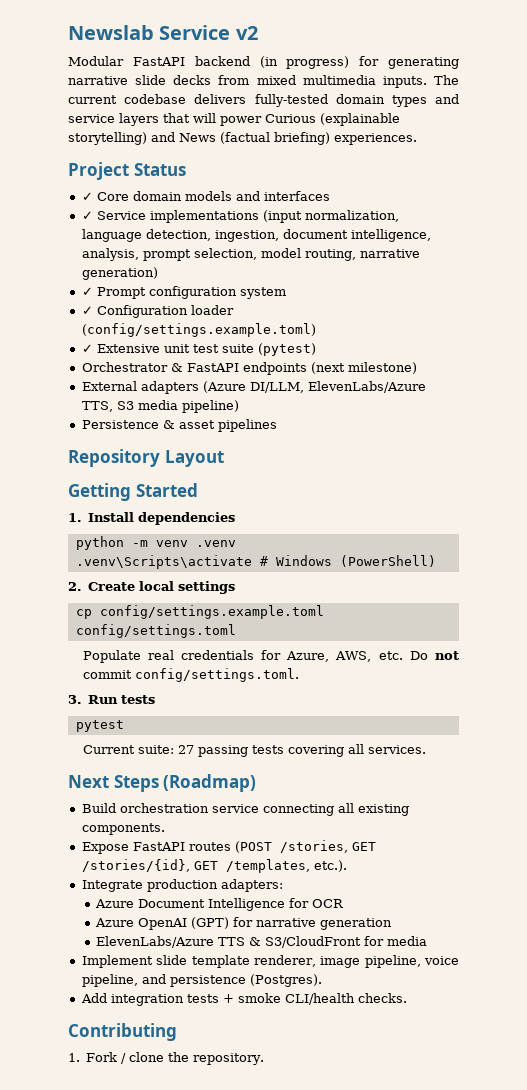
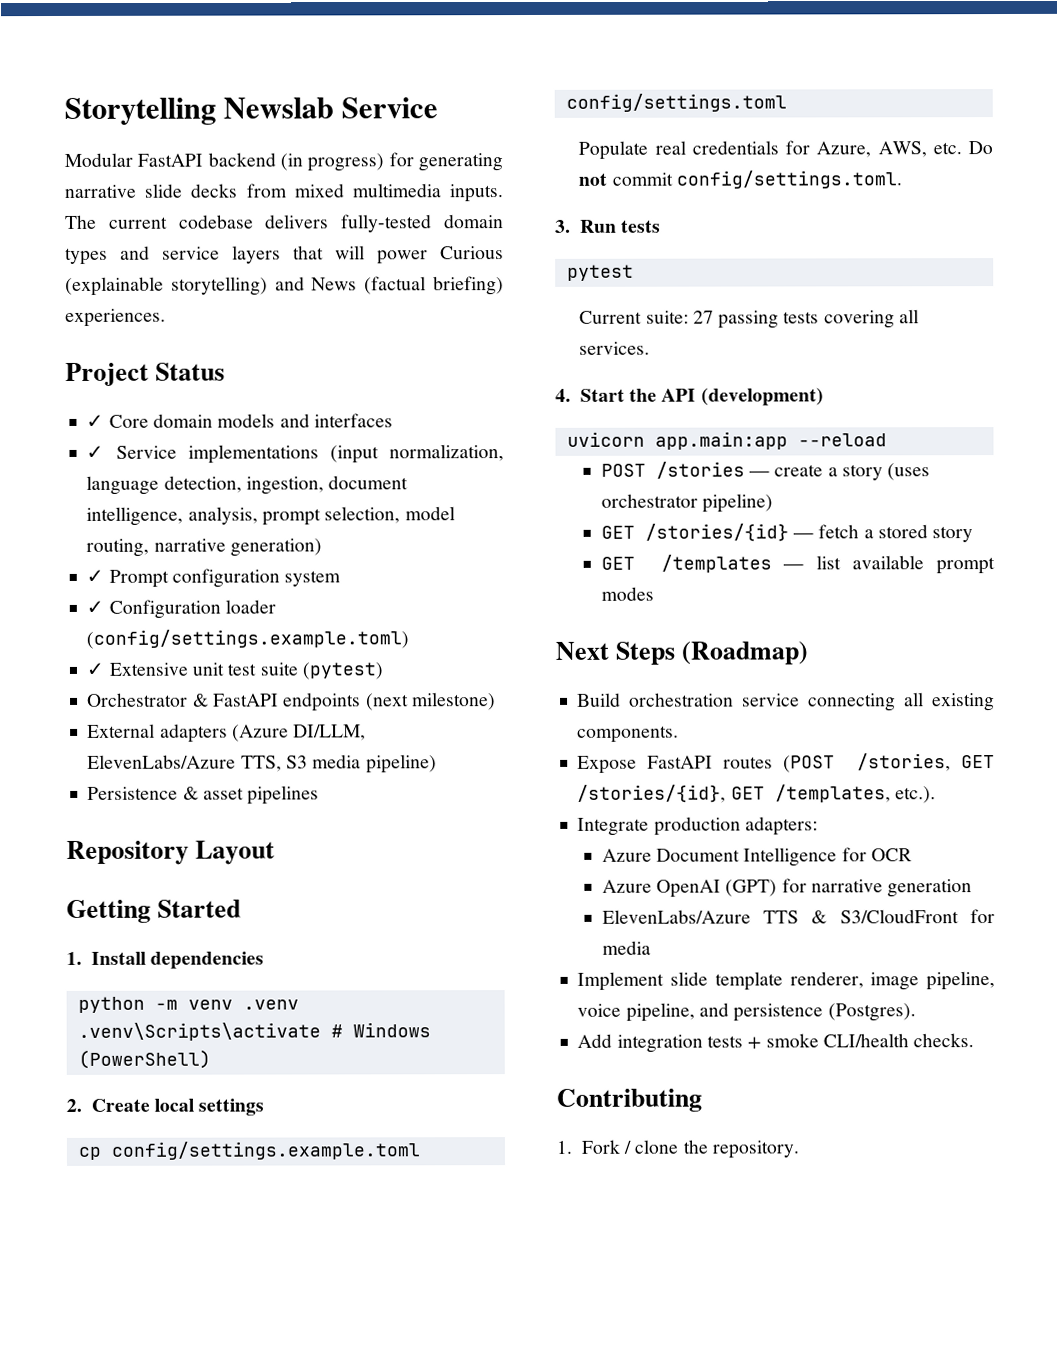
- Newslab Service v2
+ Storytelling Newslab Service
+ 4. Start the API (development)
+ uvicorn app.main:app --reload
+ POST /stories — create a story (uses orchestrator pipeline)
+ GET /stories/{id} — fetch a stored story
+ GET /templates — list available prompt modes

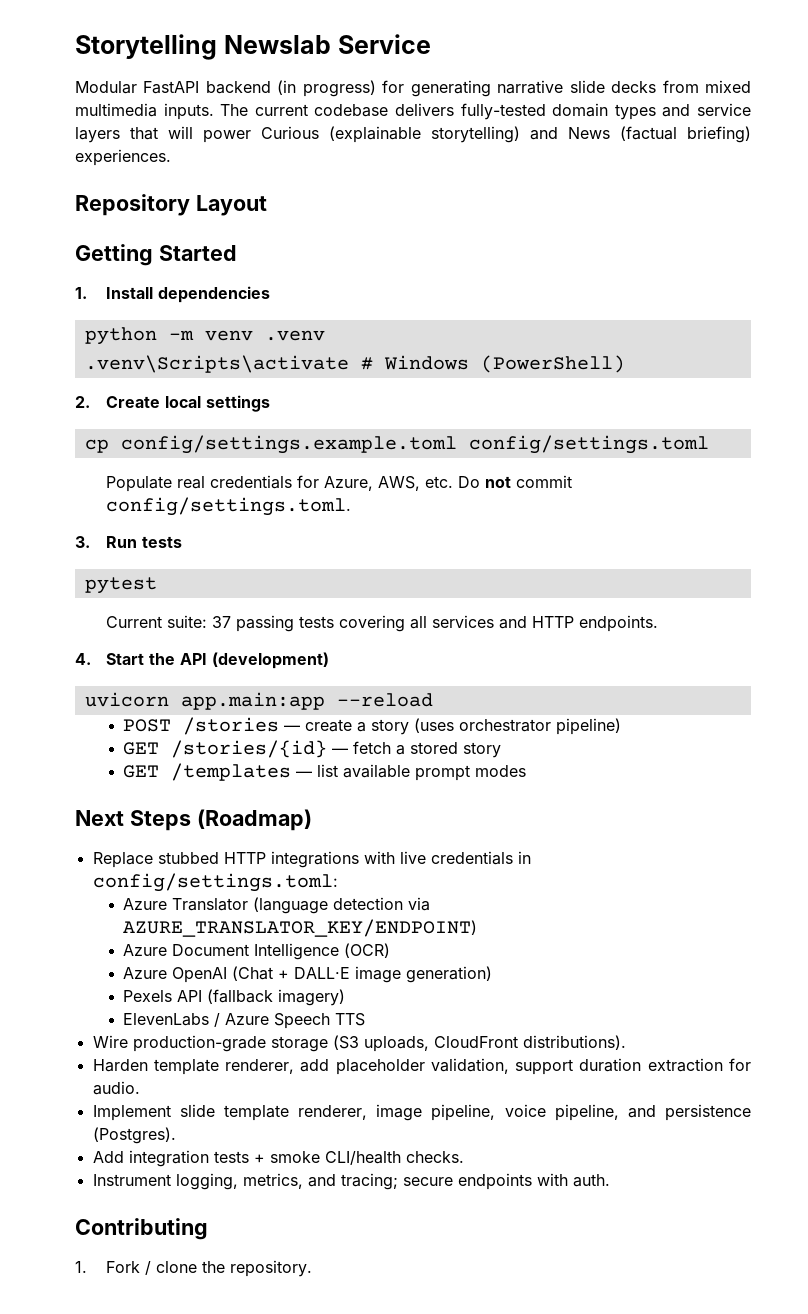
- Project Status
- ✓ Core domain models and interfaces
- ✓ Service implementations (input normalization, language detection, ingestion, document intelligence, analysis, prompt selection, model routing, narrative generation)
- ✓ Prompt configuration system
- ✓ Configuration loader (config/settings.example.toml)
- ✓ Extensive unit test suite (pytest)
- Orchestrator & FastAPI endpoints (next milestone)
- External adapters (Azure DI/LLM, ElevenLabs/Azure TTS, S3 media pipeline)
- Persistence & asset pipelines
- Current suite: 27 passing tests covering all services.
+ Current suite: 37 passing tests covering all services and HTTP endpoints.
- Build orchestration service connecting all existing components.
- Expose FastAPI routes (POST /stories, GET /stories/{id}, GET /templates, etc.).
- Integrate production adapters:
+ Replace stubbed HTTP integrations with live credentials in config/settings.toml:
+ Azure Translator (language detection via AZURE_TRANSLATOR_KEY/ENDPOINT)
- Azure Document Intelligence for OCR
+ Azure Document Intelligence (OCR)
- Azure OpenAI (GPT) for narrative generation
- ElevenLabs/Azure TTS & S3/CloudFront for media
+ Azure OpenAI (Chat + DALL·E image generation)
+ Pexels API (fallback imagery)
+ ElevenLabs / Azure Speech TTS
+ Wire production-grade storage (S3 uploads, CloudFront distributions).
+ Harden template renderer, add placeholder validation, support duration extraction for audio.
+ Instrument logging, metrics, and tracing; secure endpoints with auth.

